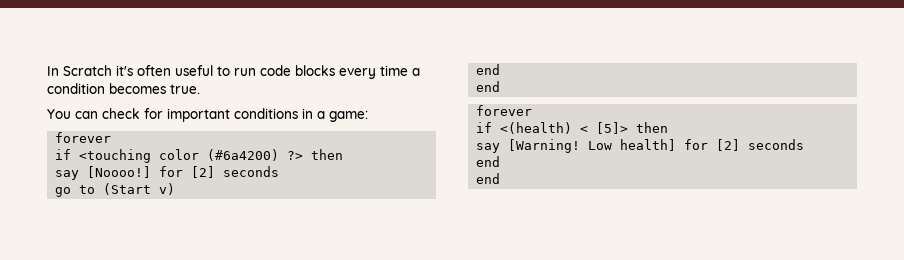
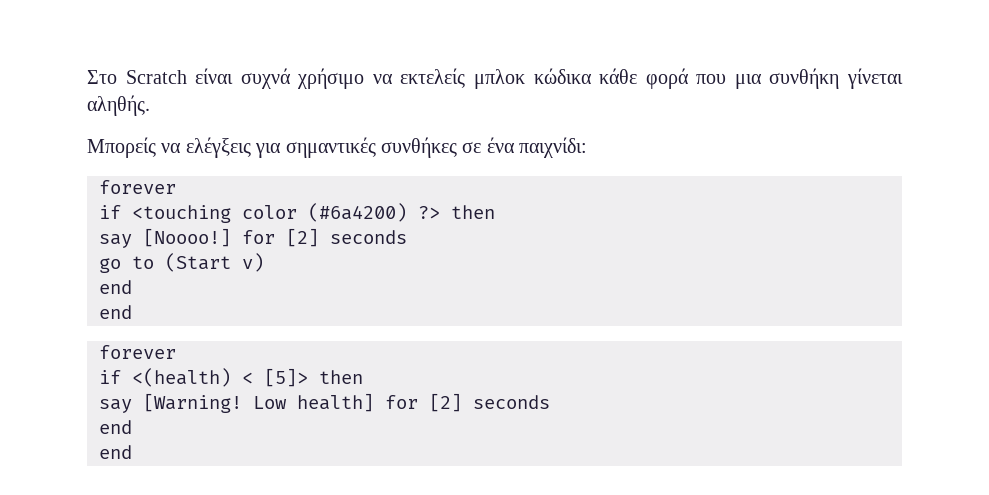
- In Scratch it's often useful to run code blocks every time a condition becomes true.
- You can check for important conditions in a game:
+ Στο Scratch είναι συχνά χρήσιμο να εκτελείς μπλοκ κώδικα κάθε φορά που μια συνθήκη γίνεται αληθής.
+ Μπορείς να ελέγξεις για σημαντικές συνθήκες σε ένα παιχνίδι:

